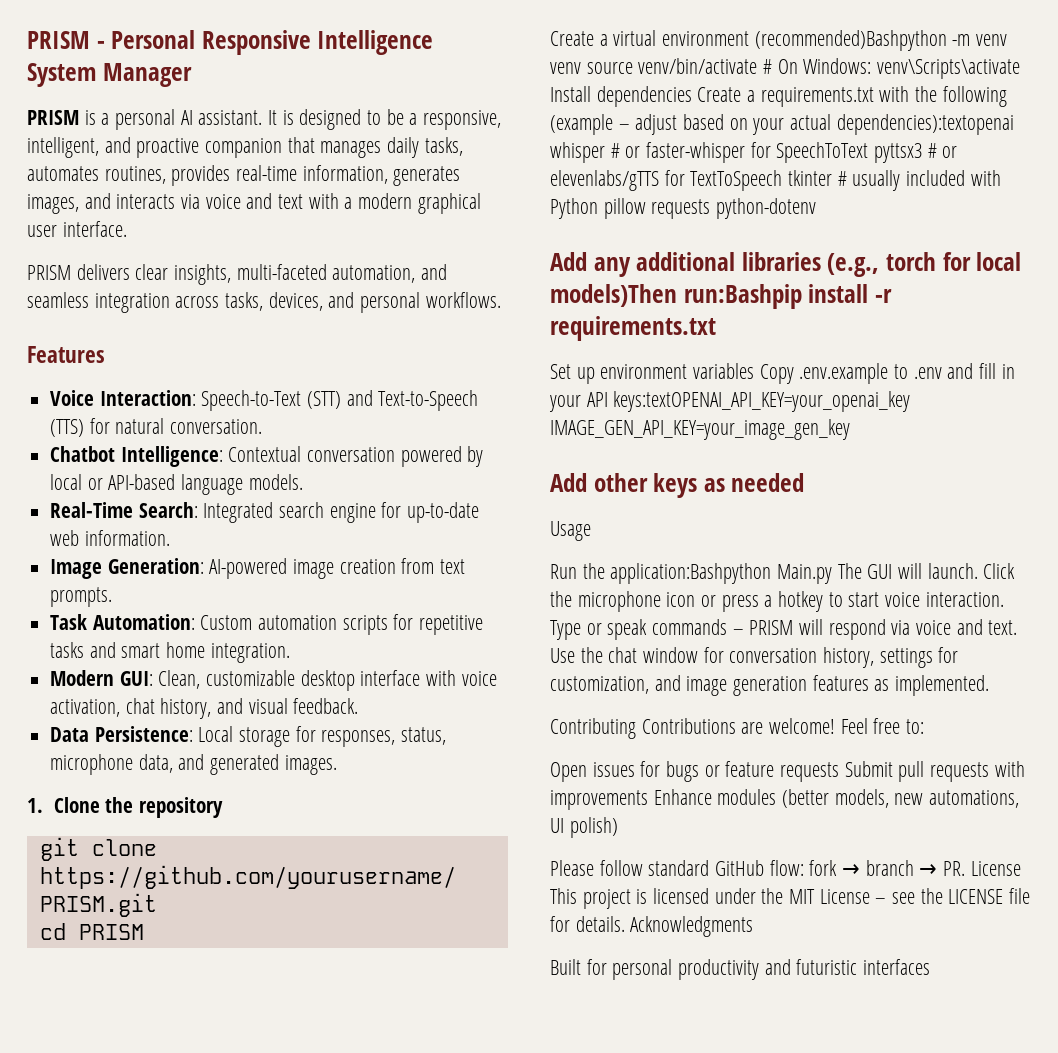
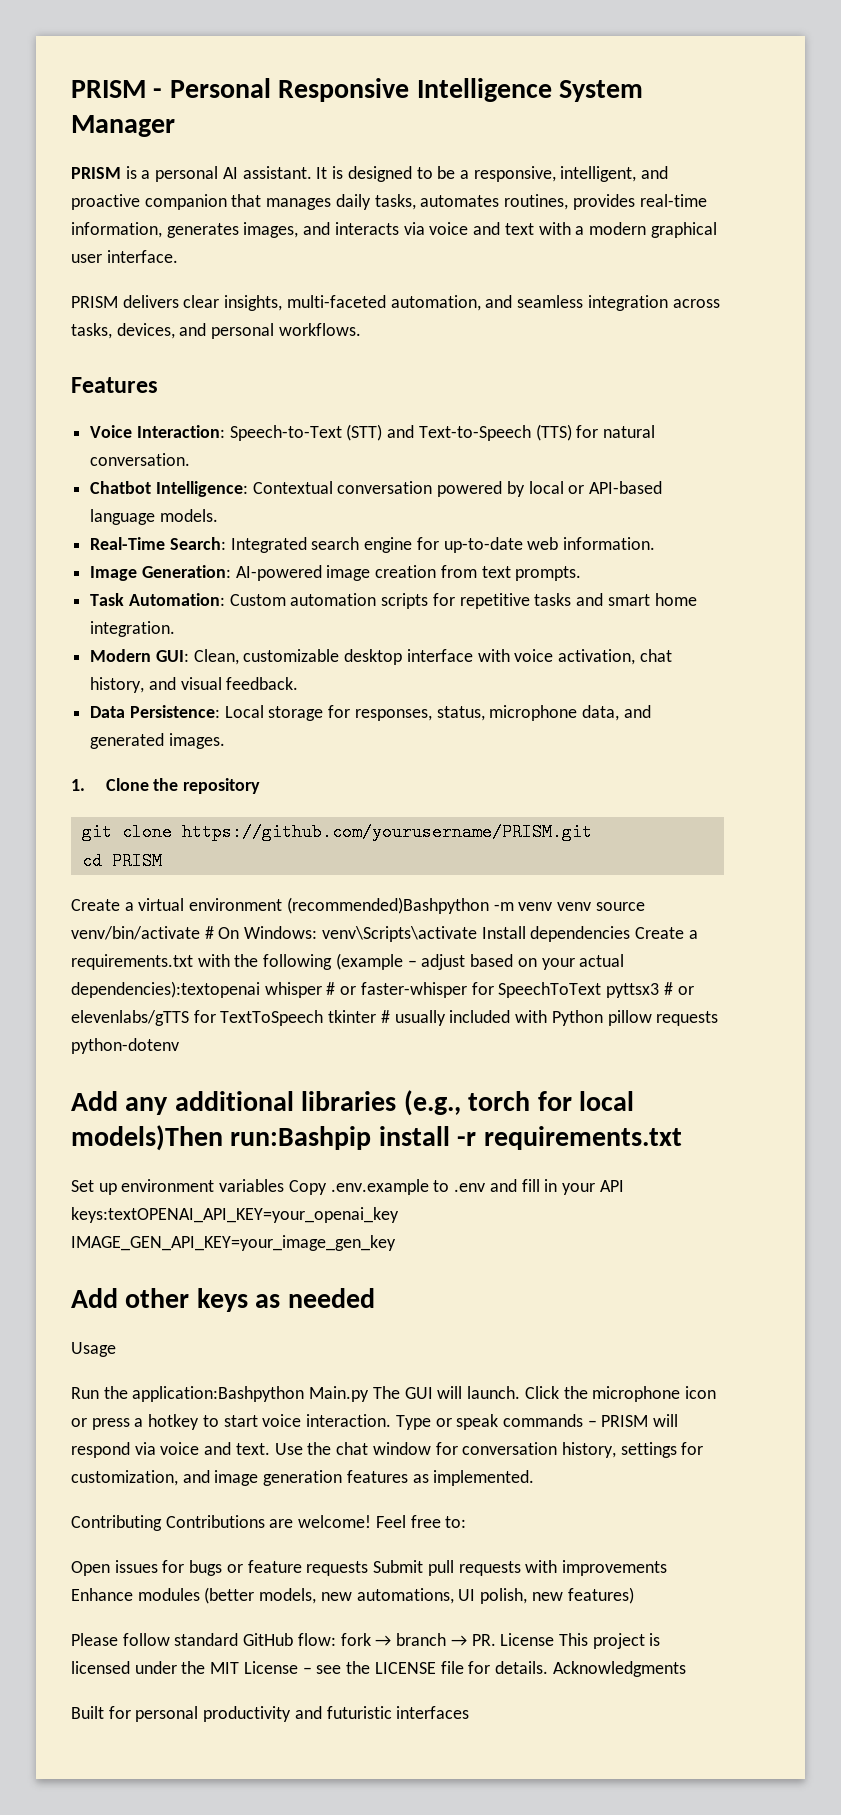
- Open issues for bugs or feature requests Submit pull requests with improvements Enhance modules (better models, new automations, UI polish)
+ Open issues for bugs or feature requests Submit pull requests with improvements Enhance modules (better models, new automations, UI polish, new features)

